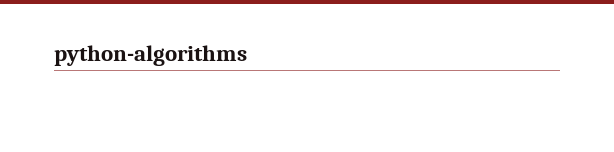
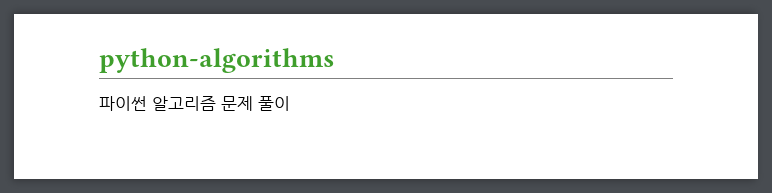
+ 파이썬 알고리즘 문제 풀이

